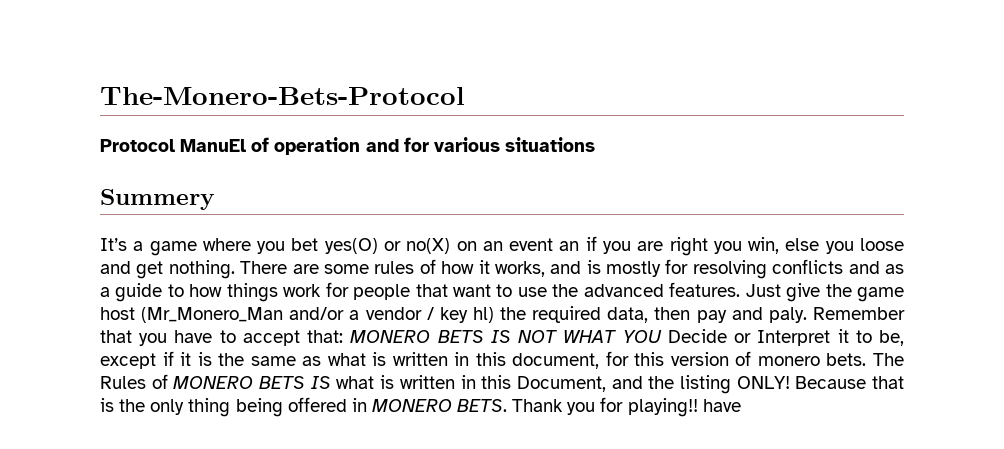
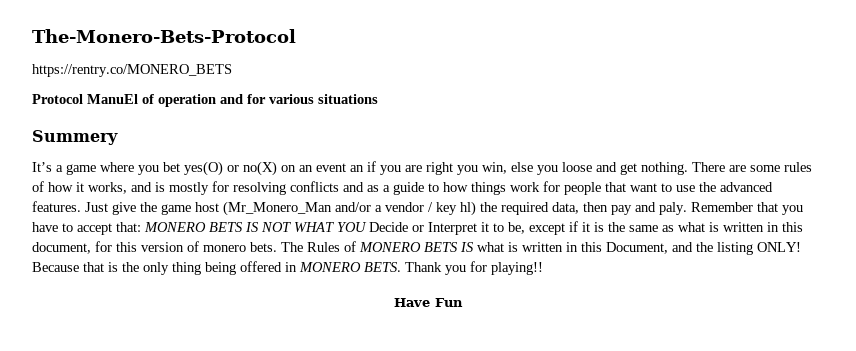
+ https://rentry.co/MONERO_BETS
- Thank you for playing!! have
+ Thank you for playing!!
+ Have Fun

